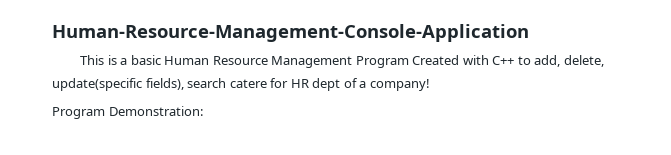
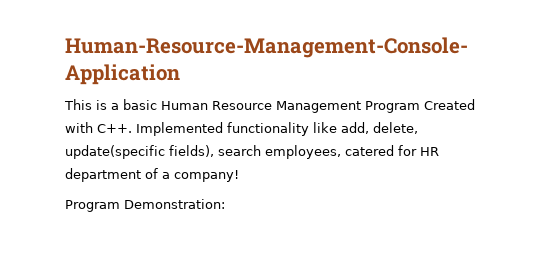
- This is a basic Human Resource Management Program Created with C++ to add, delete, update(specific fields), search catere for HR dept of a company!
+ This is a basic Human Resource Management Program Created with C++. Implemented functionality like add, delete, update(specific fields), search employees, catered for HR department of a company!

